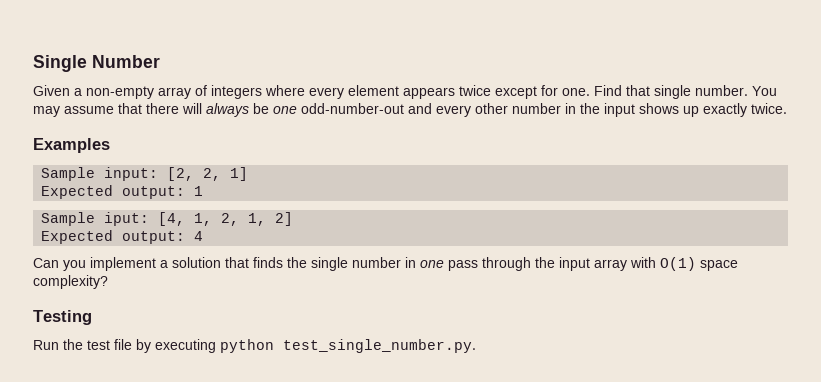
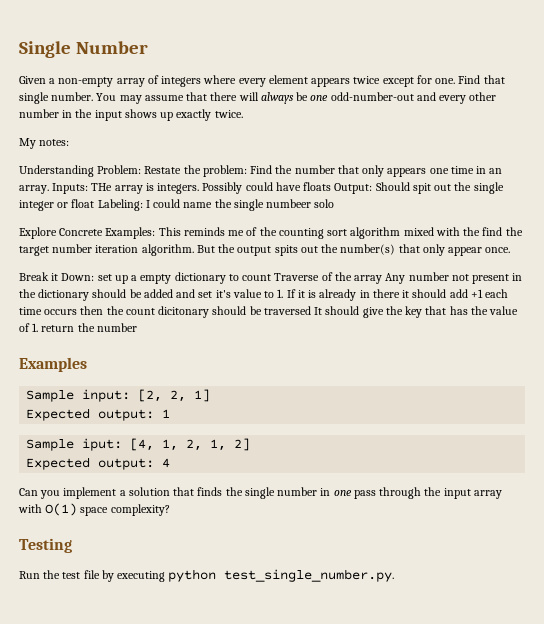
+ My notes:
+ Understanding Problem: Restate the problem: Find the number that only appears one time in an array. Inputs: THe array is integers. Possibly could have floats Output: Should spit out the single integer or float Labeling: I could name the single numbeer solo
+ Explore Concrete Examples: This reminds me of the counting sort algorithm mixed with the find the target number iteration algorithm. But the output spits out the number(s) that only appear once.
+ Break it Down: set up a empty dictionary to count Traverse of the array Any number not present in the dictionary should be added and set it's value to 1. If it is already in there it should add +1 each time occurs then the count dicitonary should be traversed It should give the key that has the value of 1. return the number

